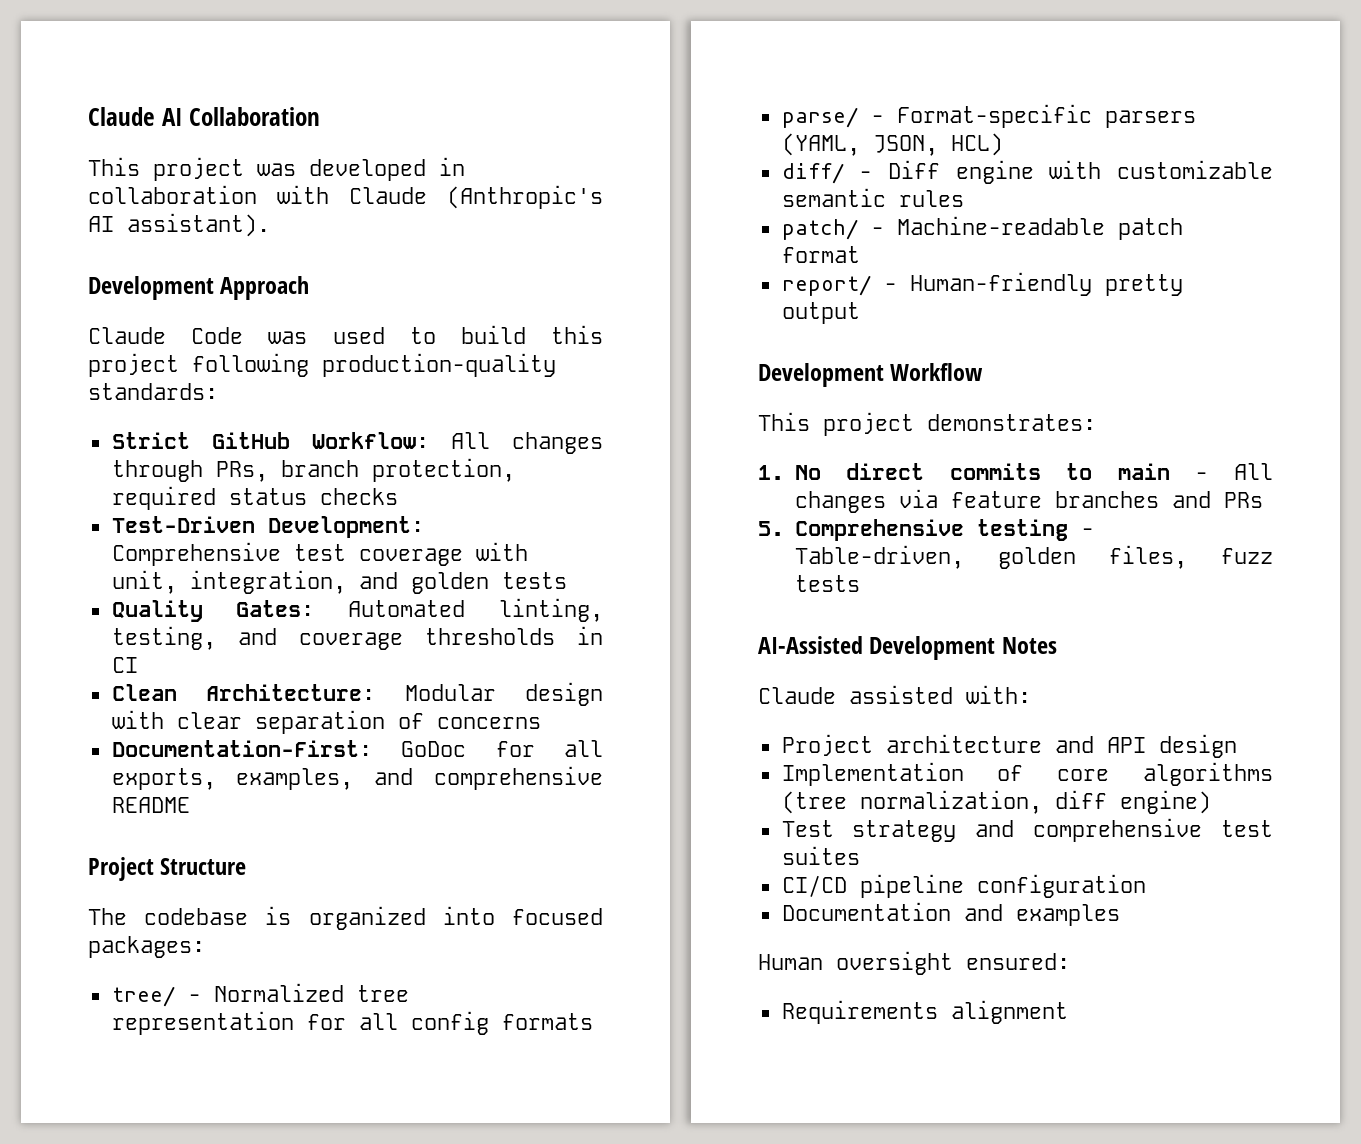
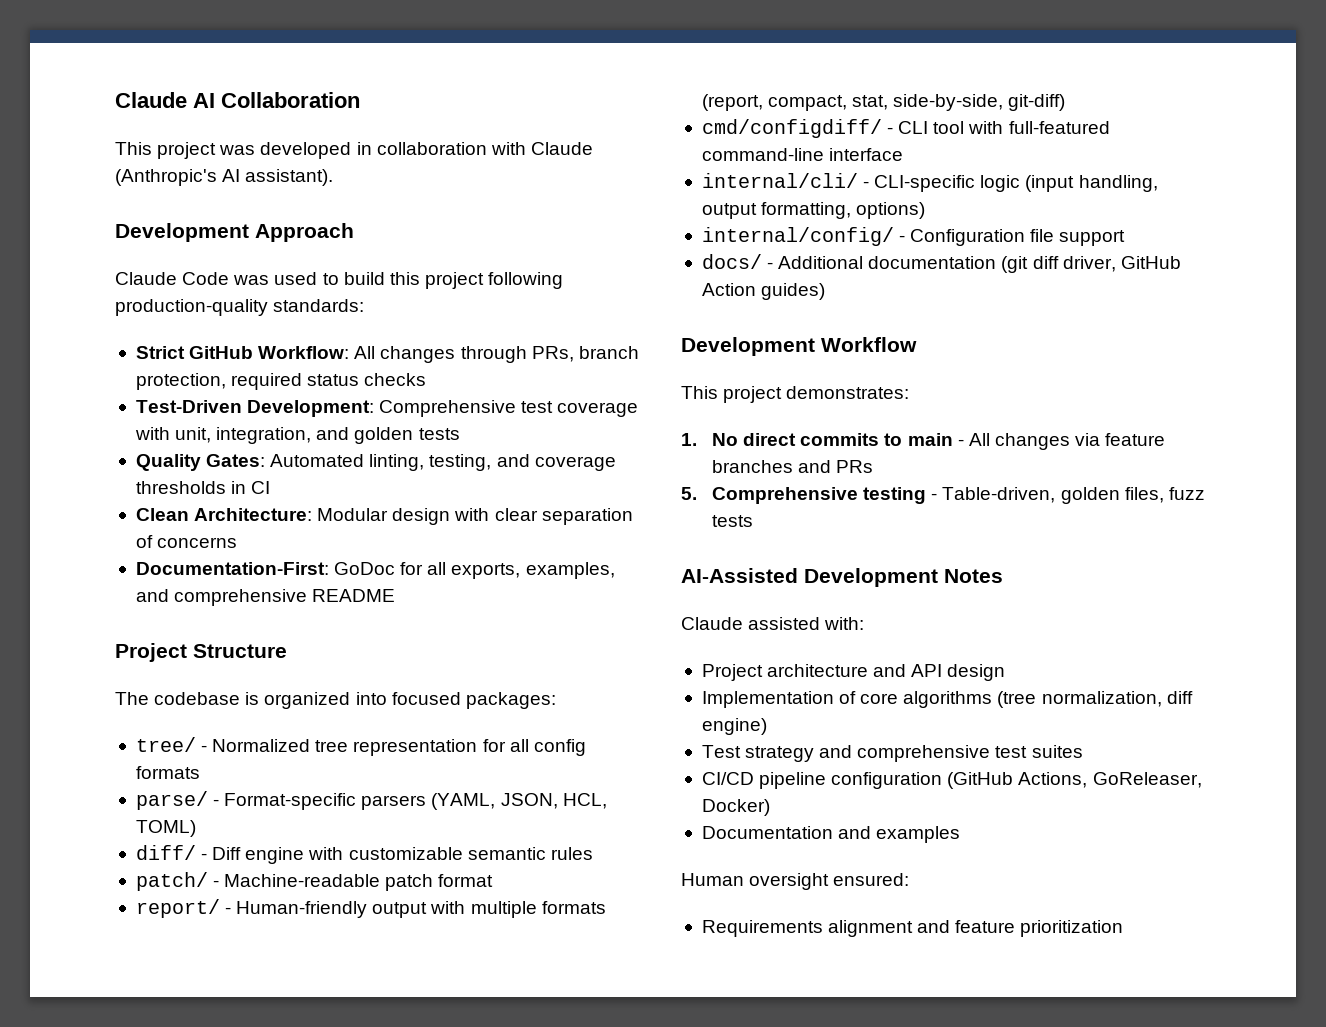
- parse/ - Format-specific parsers (YAML, JSON, HCL)
+ parse/ - Format-specific parsers (YAML, JSON, HCL, TOML)
- report/ - Human-friendly pretty output
+ report/ - Human-friendly output with multiple formats (report, compact, stat, side-by-side, git-diff)
+ cmd/configdiff/ - CLI tool with full-featured command-line interface
+ internal/cli/ - CLI-specific logic (input handling, output formatting, options)
+ internal/config/ - Configuration file support
+ docs/ - Additional documentation (git diff driver, GitHub Action guides)
- CI/CD pipeline configuration
+ CI/CD pipeline configuration (GitHub Actions, GoReleaser, Docker)
- Requirements alignment
+ Requirements alignment and feature prioritization

